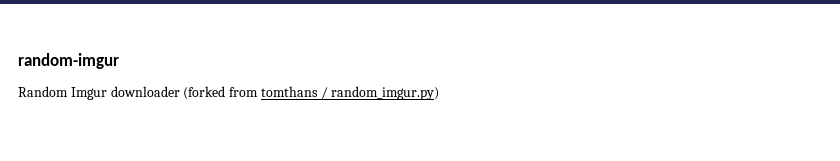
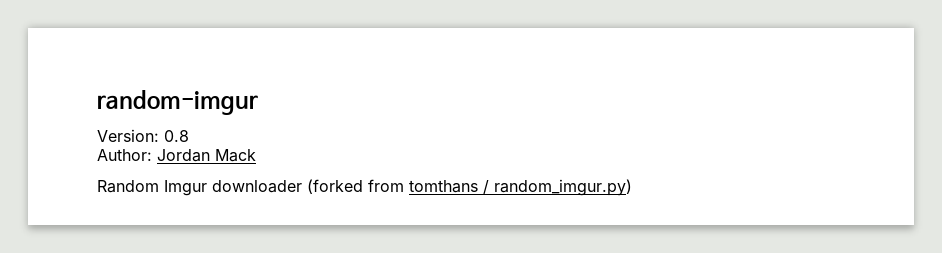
+ Version: 0.8
+ Author: Jordan Mack

